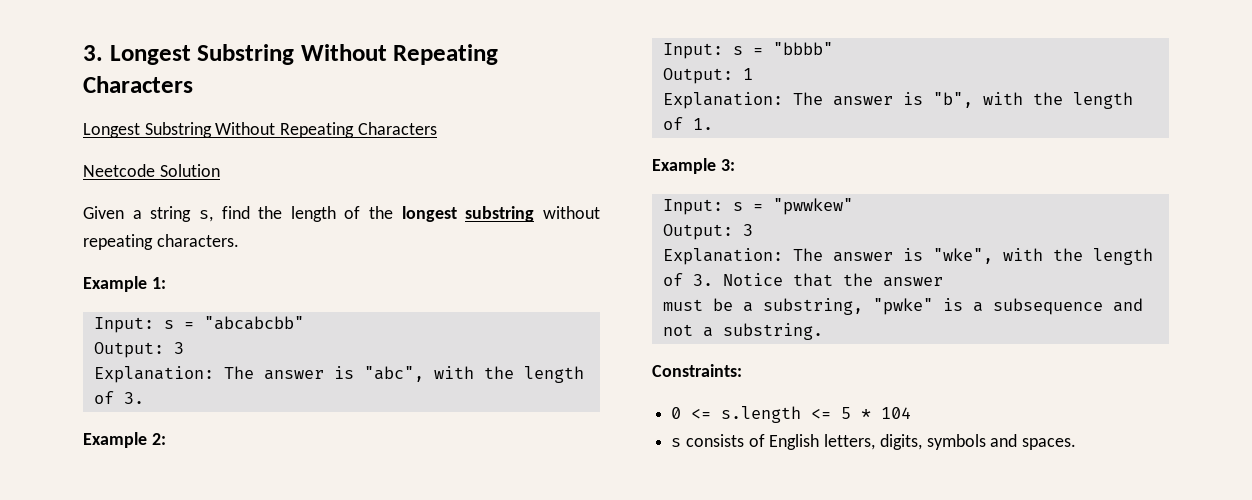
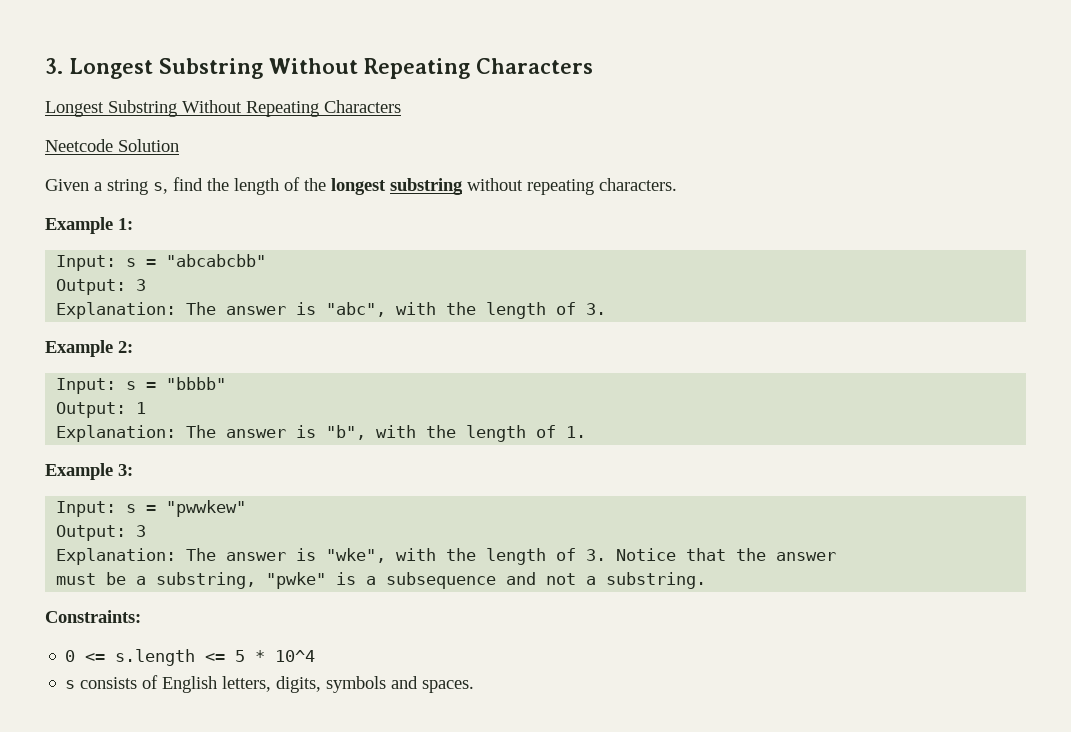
- 0 <= s.length <= 5 * 104
+ 0 <= s.length <= 5 * 10^4

